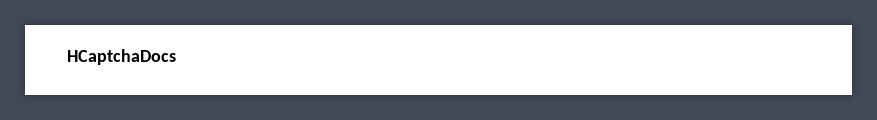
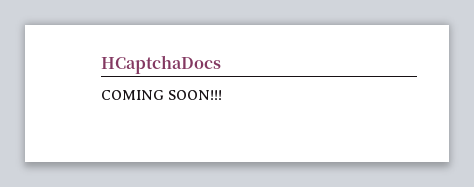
+ COMING SOON!!!

